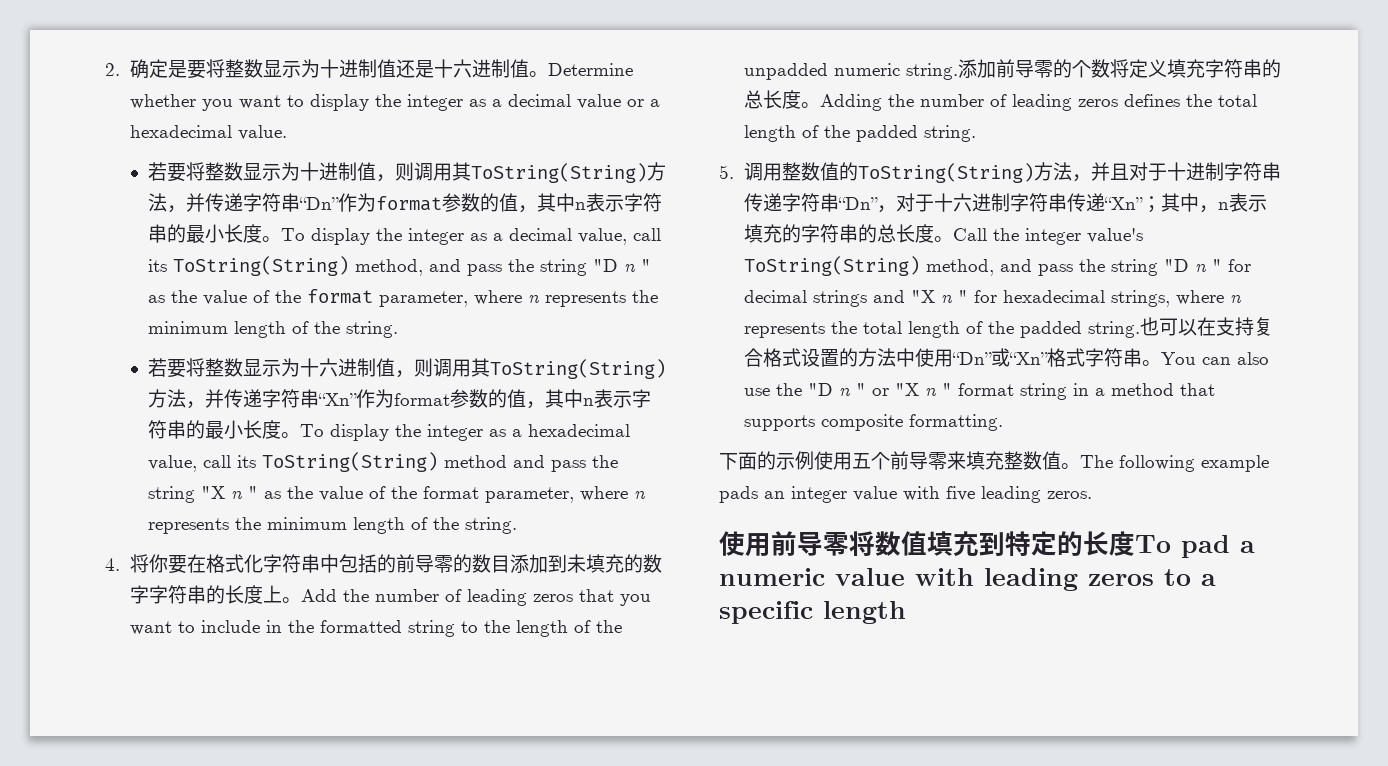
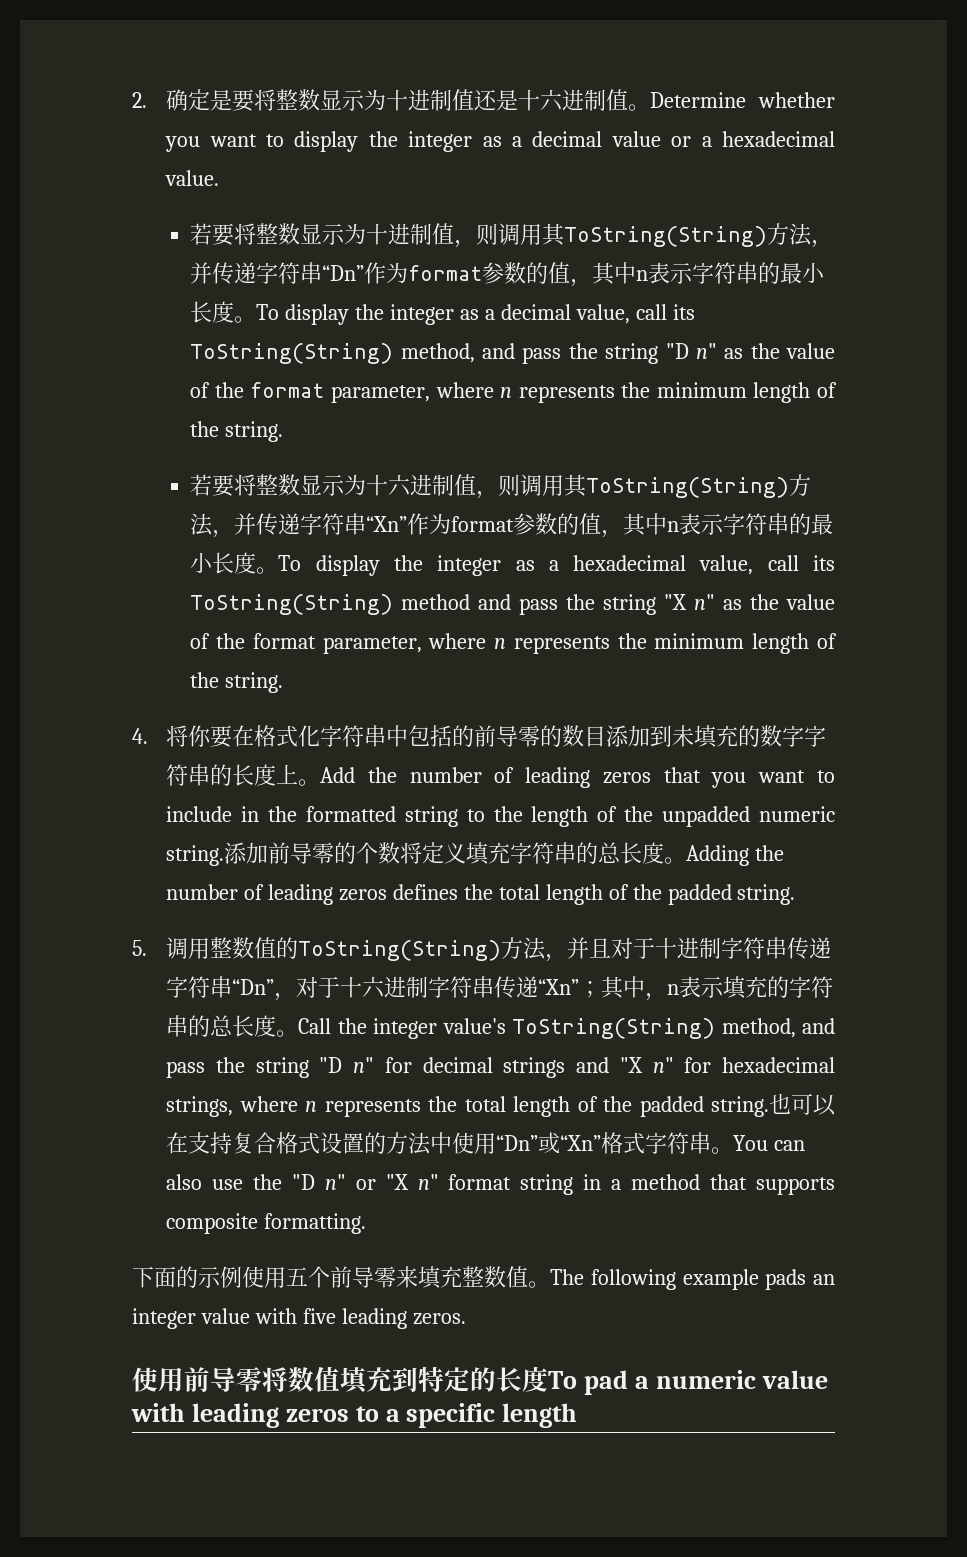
- To display the integer as a decimal value, call its ToString(String) method, and pass the string "D n " as the value of the format parameter, where n represents the minimum length of the string.
+ To display the integer as a decimal value, call its ToString(String) method, and pass the string "D n" as the value of the format parameter, where n represents the minimum length of the string.
- To display the integer as a hexadecimal value, call its ToString(String) method and pass the string "X n " as the value of the format parameter, where n represents the minimum length of the string.
+ To display the integer as a hexadecimal value, call its ToString(String) method and pass the string "X n" as the value of the format parameter, where n represents the minimum length of the string.
- Call the integer value's ToString(String) method, and pass the string "D n " for decimal strings and "X n " for hexadecimal strings, where n represents the total length of the padded string.
+ Call the integer value's ToString(String) method, and pass the string "D n" for decimal strings and "X n" for hexadecimal strings, where n represents the total length of the padded string.
- You can also use the "D n " or "X n " format string in a method that supports composite formatting.
+ You can also use the "D n" or "X n" format string in a method that supports composite formatting.

